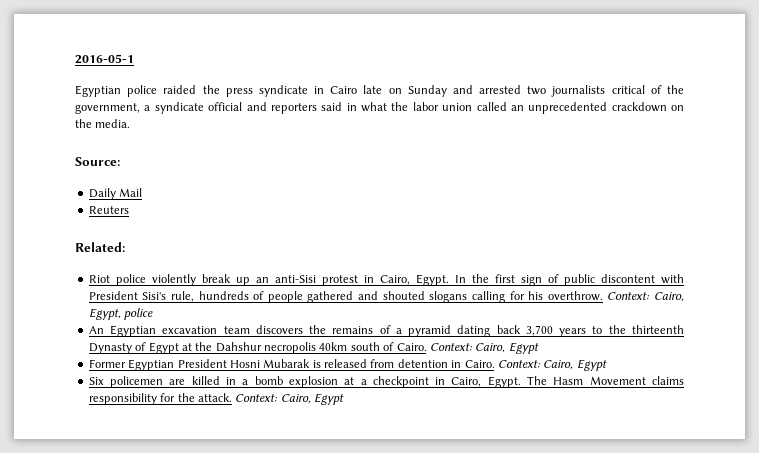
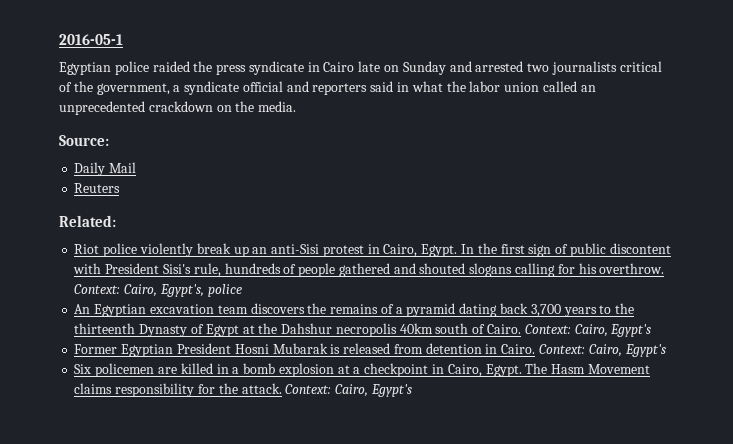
- Context: Cairo, Egypt, police
+ Context: Cairo, Egypt's, police
- An Egyptian excavation team discovers the remains of a pyramid dating back 3,700 years to the thirteenth Dynasty of Egypt at the Dahshur necropolis 40km south of Cairo. Context: Cairo, Egypt
+ An Egyptian excavation team discovers the remains of a pyramid dating back 3,700 years to the thirteenth Dynasty of Egypt at the Dahshur necropolis 40km south of Cairo. Context: Cairo, Egypt's
- Former Egyptian President Hosni Mubarak is released from detention in Cairo. Context: Cairo, Egypt
+ Former Egyptian President Hosni Mubarak is released from detention in Cairo. Context: Cairo, Egypt's
- The Hasm Movement claims responsibility for the attack. Context: Cairo, Egypt
+ The Hasm Movement claims responsibility for the attack. Context: Cairo, Egypt's

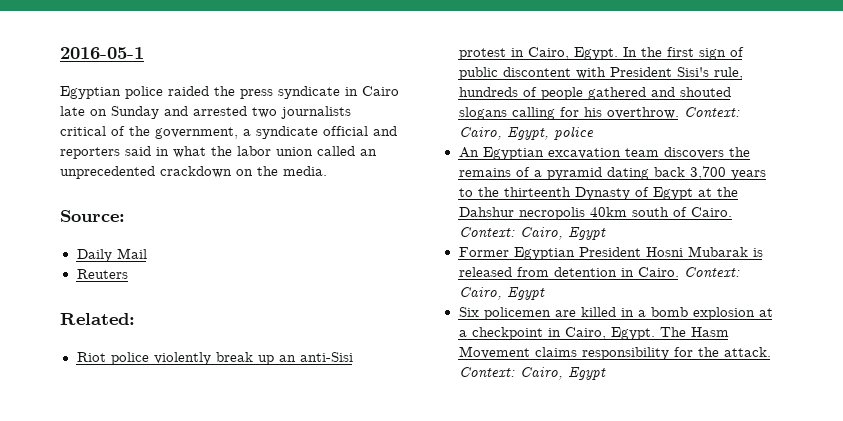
- Context: Cairo, Egypt's, police
+ Context: Cairo, Egypt, police
- An Egyptian excavation team discovers the remains of a pyramid dating back 3,700 years to the thirteenth Dynasty of Egypt at the Dahshur necropolis 40km south of Cairo. Context: Cairo, Egypt's
+ An Egyptian excavation team discovers the remains of a pyramid dating back 3,700 years to the thirteenth Dynasty of Egypt at the Dahshur necropolis 40km south of Cairo. Context: Cairo, Egypt
- Former Egyptian President Hosni Mubarak is released from detention in Cairo. Context: Cairo, Egypt's
+ Former Egyptian President Hosni Mubarak is released from detention in Cairo. Context: Cairo, Egypt
- The Hasm Movement claims responsibility for the attack. Context: Cairo, Egypt's
+ The Hasm Movement claims responsibility for the attack. Context: Cairo, Egypt

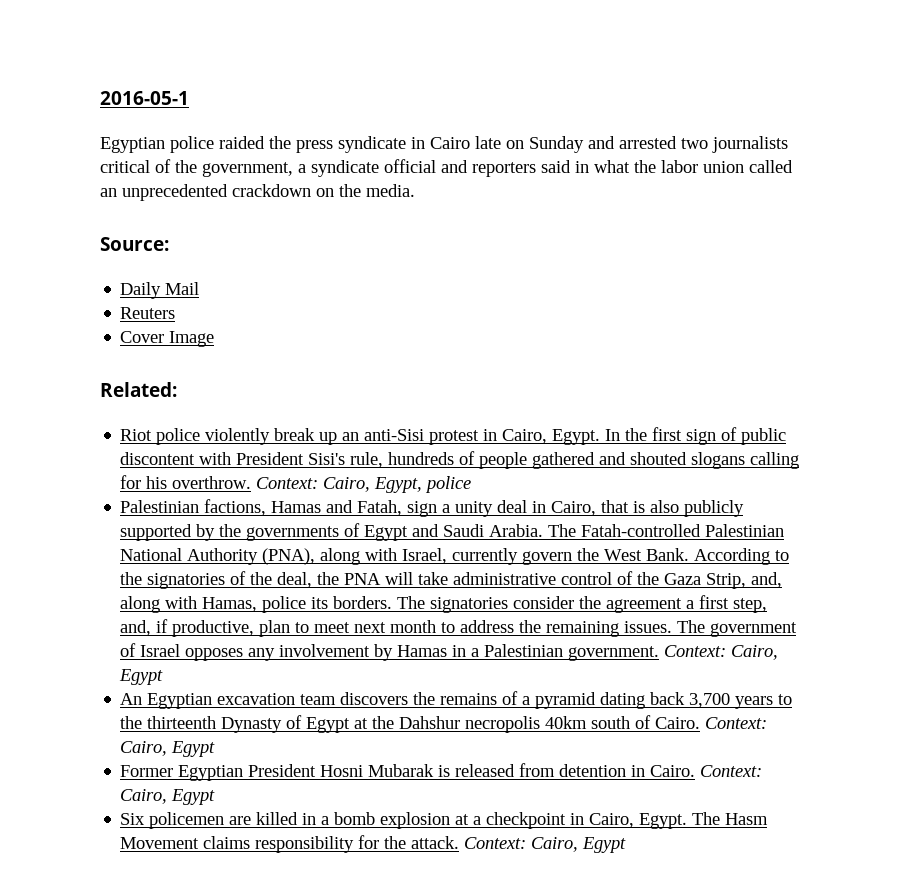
+ Cover Image
+ Palestinian factions, Hamas and Fatah, sign a unity deal in Cairo, that is also publicly supported by the governments of Egypt and Saudi Arabia. The Fatah-controlled Palestinian National Authority (PNA), along with Israel, currently govern the West Bank. According to the signatories of the deal, the PNA will take administrative control of the Gaza Strip, and, along with Hamas, police its borders. The signatories consider the agreement a first step, and, if productive, plan to meet next month to address the remaining issues. The government of Israel opposes any involvement by Hamas in a Palestinian government. Context: Cairo, Egypt

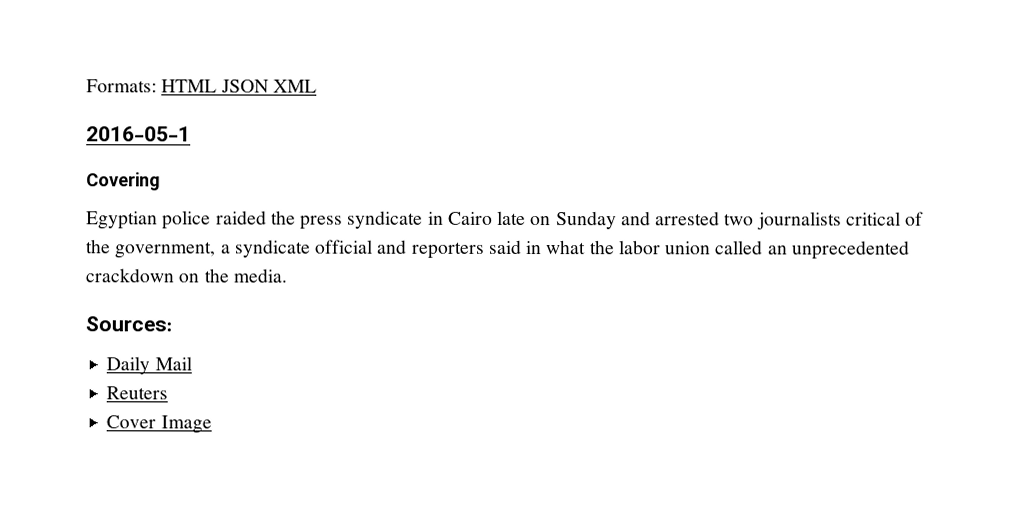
+ Formats: HTML JSON XML
+ Covering
- Source:
+ Sources:
- Related:
- Riot police violently break up an anti-Sisi protest in Cairo, Egypt. In the first sign of public discontent with President Sisi's rule, hundreds of people gathered and shouted slogans calling for his overthrow. Context: Cairo, Egypt, police
- Palestinian factions, Hamas and Fatah, sign a unity deal in Cairo, that is also publicly supported by the governments of Egypt and Saudi Arabia. The Fatah-controlled Palestinian National Authority (PNA), along with Israel, currently govern the West Bank. According to the signatories of the deal, the PNA will take administrative control of the Gaza Strip, and, along with Hamas, police its borders. The signatories consider the agreement a first step, and, if productive, plan to meet next month to address the remaining issues. The government of Israel opposes any involvement by Hamas in a Palestinian government. Context: Cairo, Egypt
- An Egyptian excavation team discovers the remains of a pyramid dating back 3,700 years to the thirteenth Dynasty of Egypt at the Dahshur necropolis 40km south of Cairo. Context: Cairo, Egypt
- Former Egyptian President Hosni Mubarak is released from detention in Cairo. Context: Cairo, Egypt
- Six policemen are killed in a bomb explosion at a checkpoint in Cairo, Egypt. The Hasm Movement claims responsibility for the attack. Context: Cairo, Egypt

